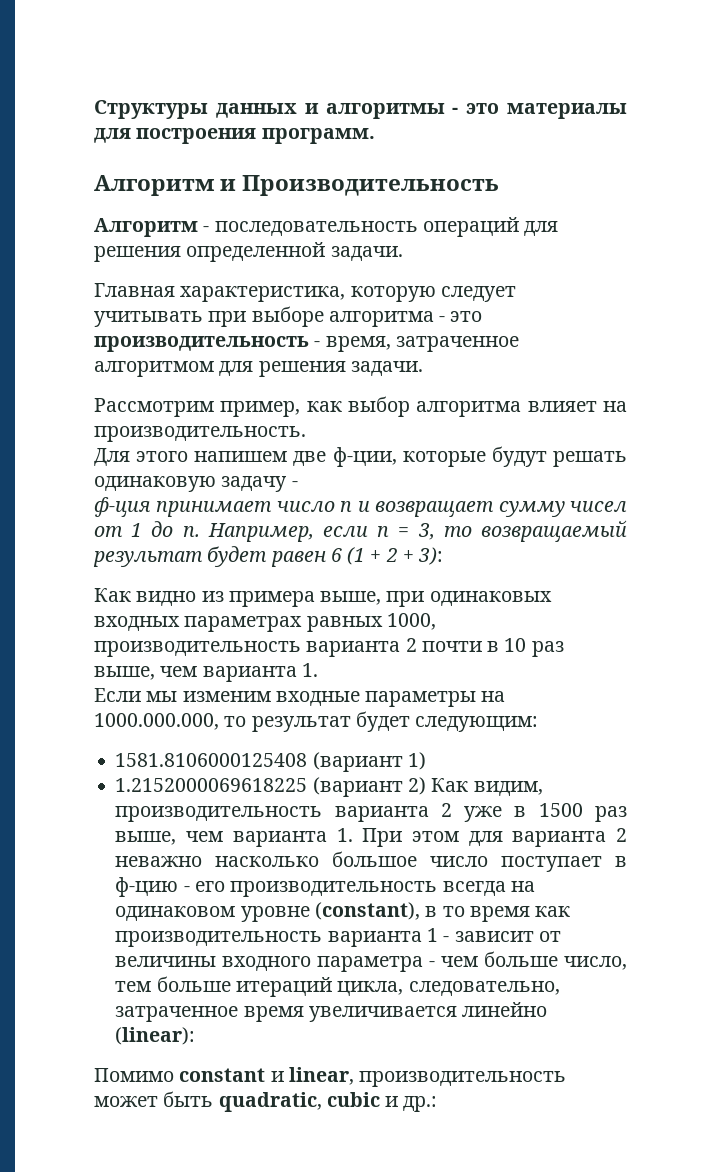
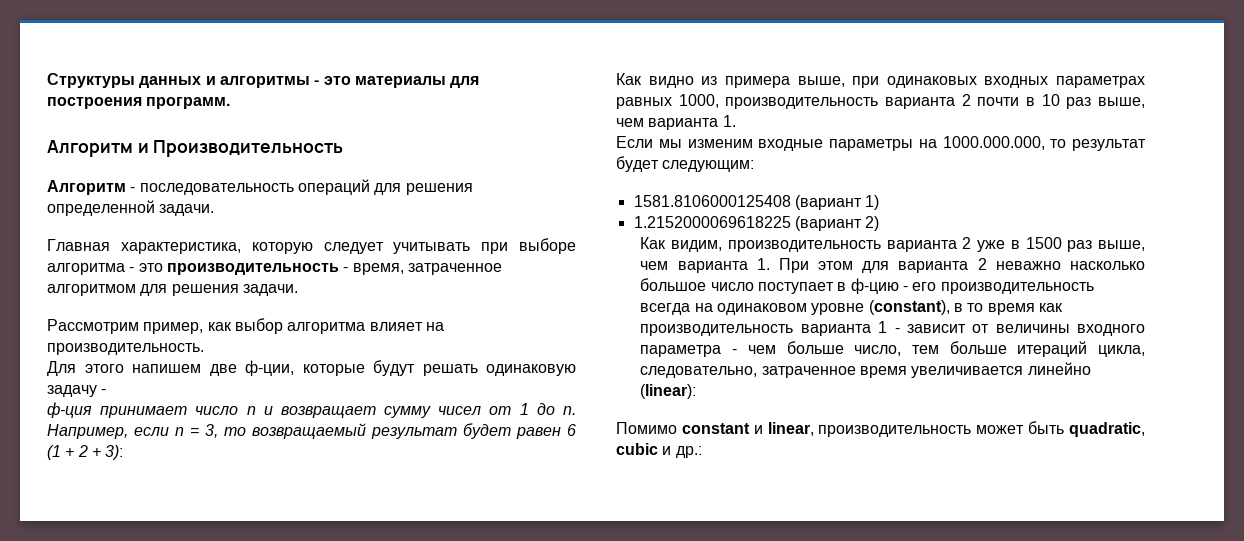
- 1.2152000069618225 (вариант 2) Как видим, производительность варианта 2 уже в 1500 раз выше, чем варианта 1. При этом для варианта 2 неважно насколько большое число поступает в ф-цию - его производительность всегда на одинаковом уровне (constant), в то время как производительность варианта 1 - зависит от величины входного параметра - чем больше число, тем больше итераций цикла, следовательно, затраченное время увеличивается линейно (linear):
+ 1.2152000069618225 (вариант 2)
+ Как видим, производительность варианта 2 уже в 1500 раз выше, чем варианта 1. При этом для варианта 2 неважно насколько большое число поступает в ф-цию - его производительность всегда на одинаковом уровне (constant), в то время как производительность варианта 1 - зависит от величины входного параметра - чем больше число, тем больше итераций цикла, следовательно, затраченное время увеличивается линейно (linear):

